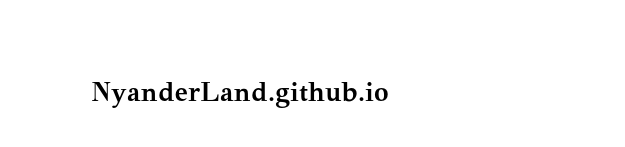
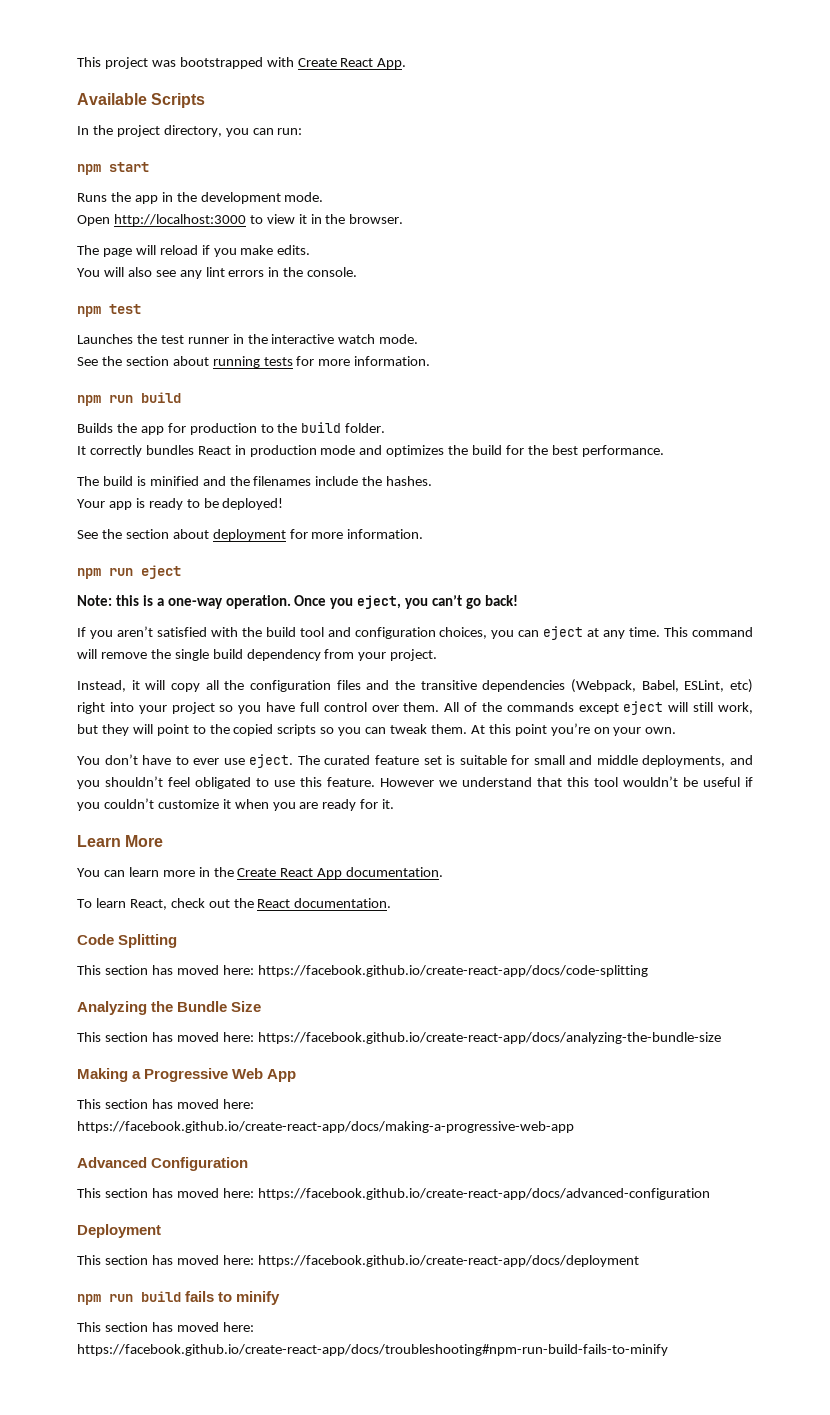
- NyanderLand.github.io
+ This project was bootstrapped with Create React App.
+ Available Scripts
+ In the project directory, you can run:
+ npm start
+ Runs the app in the development mode.
+ Open http://localhost:3000 to view it in the browser.
+ The page will reload if you make edits.
+ You will also see any lint errors in the console.
+ npm test
+ Launches the test runner in the interactive watch mode.
+ See the section about running tests for more information.
+ npm run build
+ Builds the app for production to the build folder.
+ It correctly bundles React in production mode and optimizes the build for the best performance.
+ The build is minified and the filenames include the hashes.
+ Your app is ready to be deployed!
+ See the section about deployment for more information.
+ npm run eject
+ Note: this is a one-way operation. Once you eject, you can’t go back!
+ If you aren’t satisfied with the build tool and configuration choices, you can eject at any time. This command will remove the single build dependency from your project.
+ Instead, it will copy all the configuration files and the transitive dependencies (Webpack, Babel, ESLint, etc) right into your project so you have full control over them. All of the commands except eject will still work, but they will point to the copied scripts so you can tweak them. At this point you’re on your own.
+ You don’t have to ever use eject. The curated feature set is suitable for small and middle deployments, and you shouldn’t feel obligated to use this feature. However we understand that this tool wouldn’t be useful if you couldn’t customize it when you are ready for it.
+ Learn More
+ You can learn more in the Create React App documentation.
+ To learn React, check out the React documentation.
+ Code Splitting
+ This section has moved here: https://facebook.github.io/create-react-app/docs/code-splitting
+ Analyzing the Bundle Size
+ This section has moved here: https://facebook.github.io/create-react-app/docs/analyzing-the-bundle-size
+ Making a Progressive Web App
+ This section has moved here: https://facebook.github.io/create-react-app/docs/making-a-progressive-web-app
+ Advanced Configuration
+ This section has moved here: https://facebook.github.io/create-react-app/docs/advanced-configuration
+ Deployment
+ This section has moved here: https://facebook.github.io/create-react-app/docs/deployment
+ npm run build fails to minify
+ This section has moved here: https://facebook.github.io/create-react-app/docs/troubleshooting#npm-run-build-fails-to-minify

